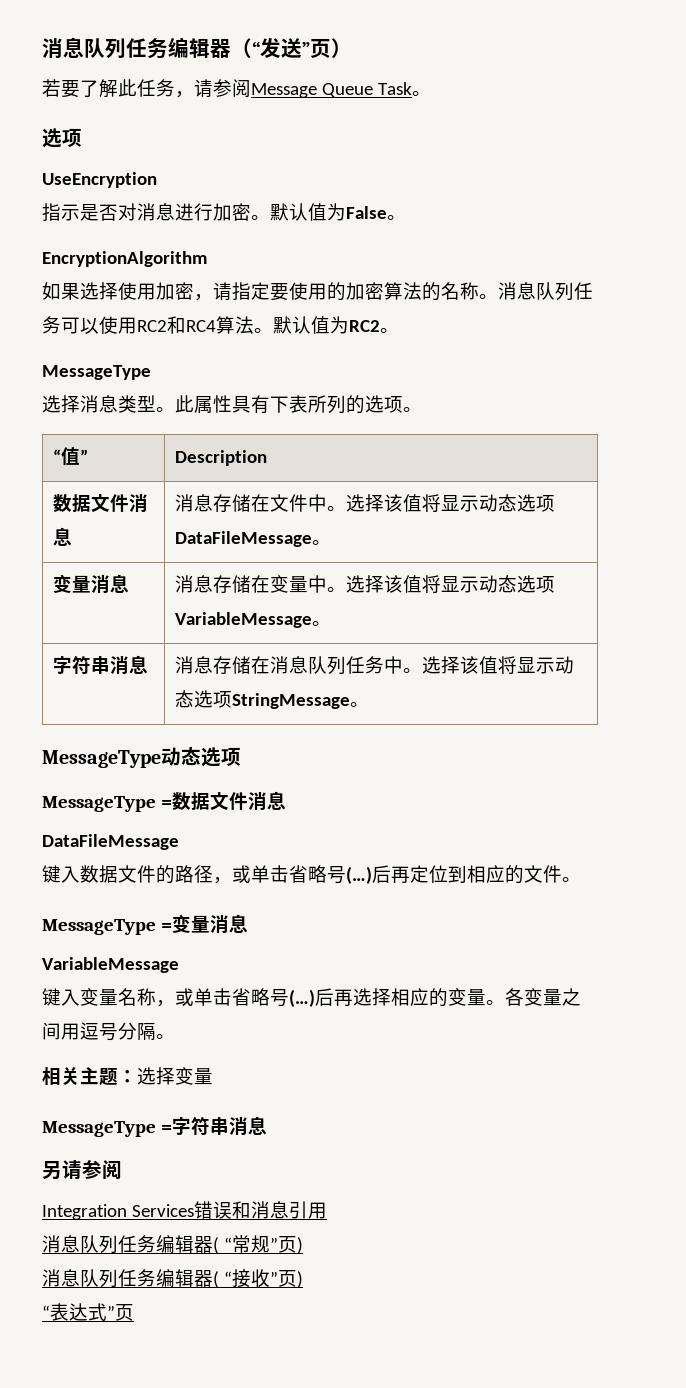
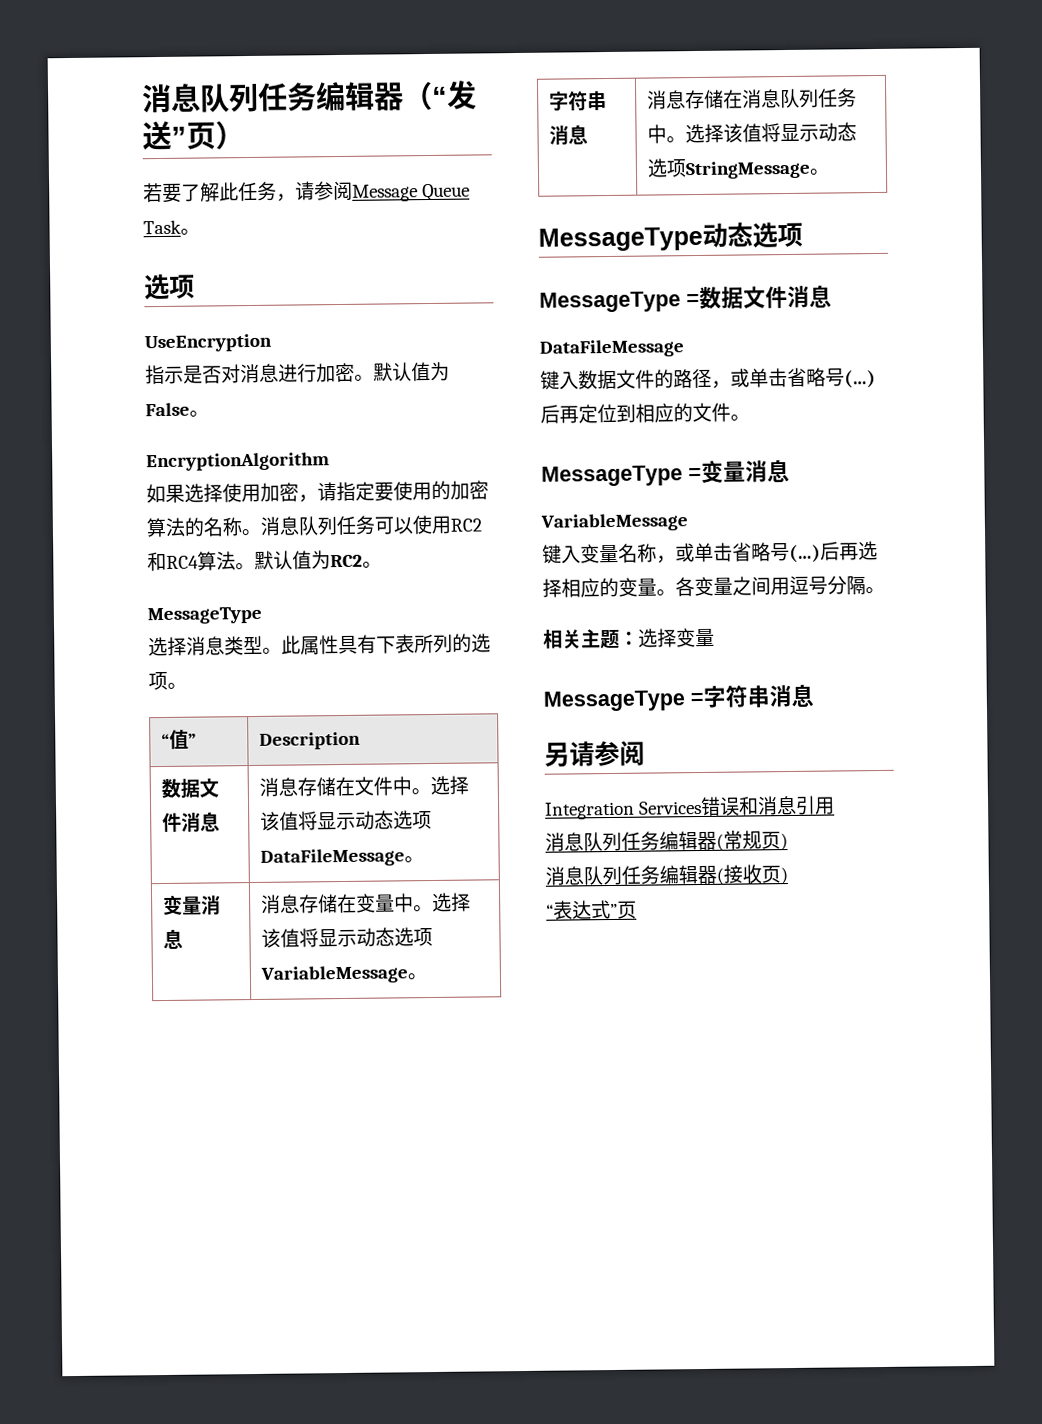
- 消息队列任务编辑器( “常规”页)
+ 消息队列任务编辑器(常规页)
- 消息队列任务编辑器( “接收”页)
+ 消息队列任务编辑器(接收页)

